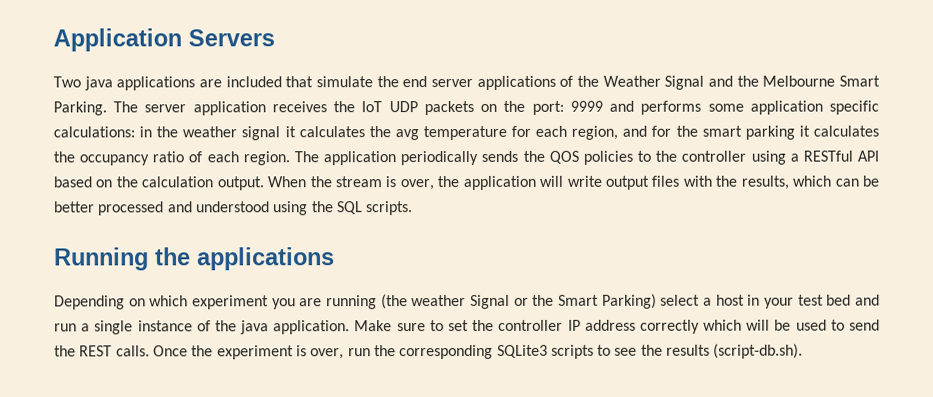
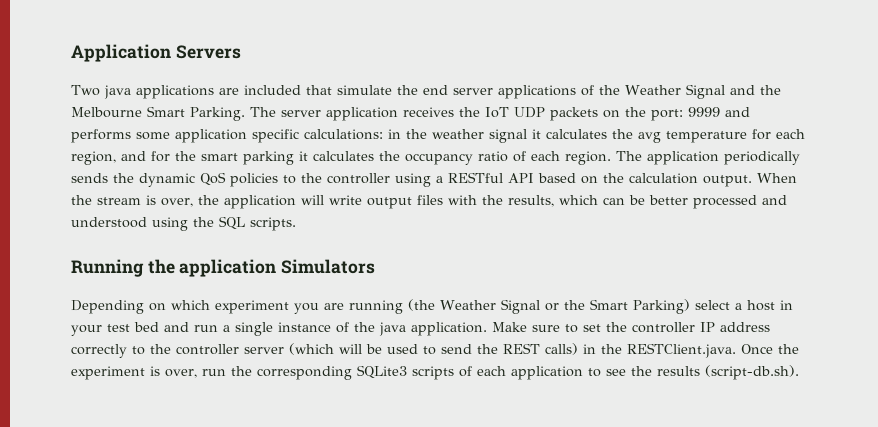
- The application periodically sends the QOS policies to the controller using a RESTful API based on the calculation output.
+ The application periodically sends the dynamic QoS policies to the controller using a RESTful API based on the calculation output.
- Running the applications
+ Running the application Simulators
- Depending on which experiment you are running (the weather Signal or the Smart Parking) select a host in your test bed and run a single instance of the java application.
+ Depending on which experiment you are running (the Weather Signal or the Smart Parking) select a host in your test bed and run a single instance of the java application.
- Make sure to set the controller IP address correctly which will be used to send the REST calls. Once the experiment is over, run the corresponding SQLite3 scripts to see the results (script-db.sh).
+ Make sure to set the controller IP address correctly to the controller server (which will be used to send the REST calls) in the RESTClient.java. Once the experiment is over, run the corresponding SQLite3 scripts of each application to see the results (script-db.sh).

